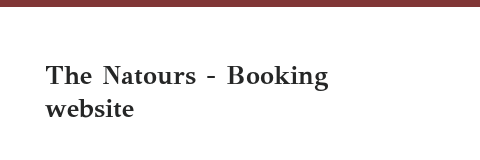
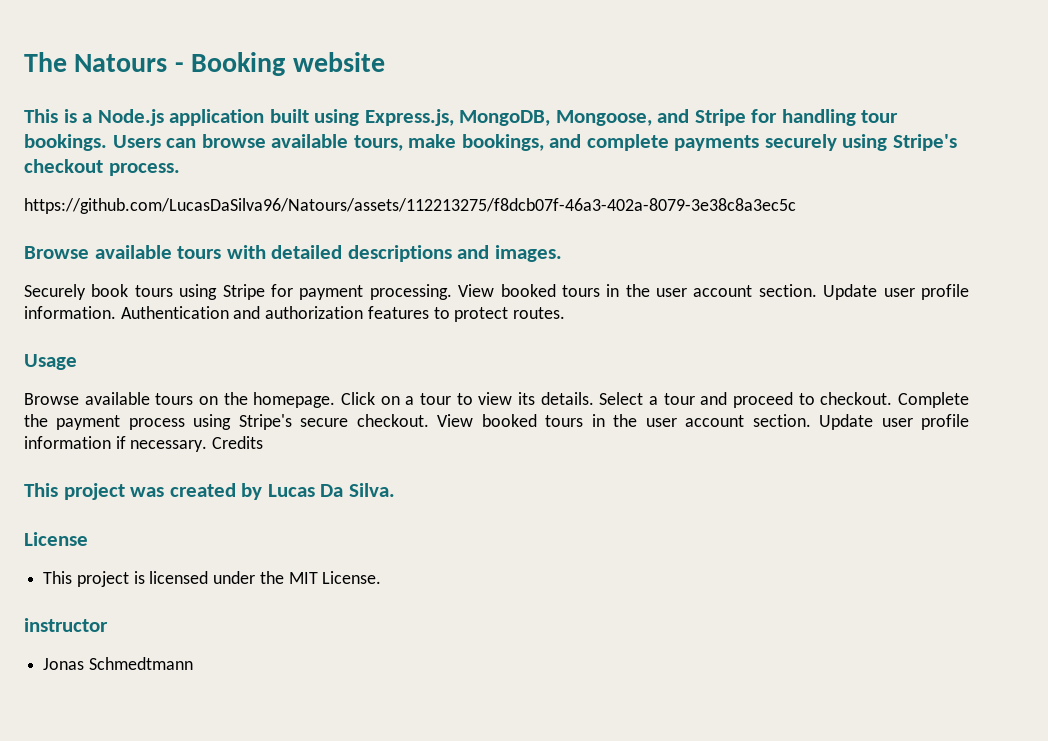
+ This is a Node.js application built using Express.js, MongoDB, Mongoose, and Stripe for handling tour bookings. Users can browse available tours, make bookings, and complete payments securely using Stripe's checkout process.
+ https://github.com/LucasDaSilva96/Natours/assets/112213275/f8dcb07f-46a3-402a-8079-3e38c8a3ec5c
+ Browse available tours with detailed descriptions and images.
+ Securely book tours using Stripe for payment processing. View booked tours in the user account section. Update user profile information. Authentication and authorization features to protect routes.
+ Usage
+ Browse available tours on the homepage. Click on a tour to view its details. Select a tour and proceed to checkout. Complete the payment process using Stripe's secure checkout. View booked tours in the user account section. Update user profile information if necessary. Credits
+ This project was created by Lucas Da Silva.
+ License
+ This project is licensed under the MIT License.
+ instructor
+ Jonas Schmedtmann

